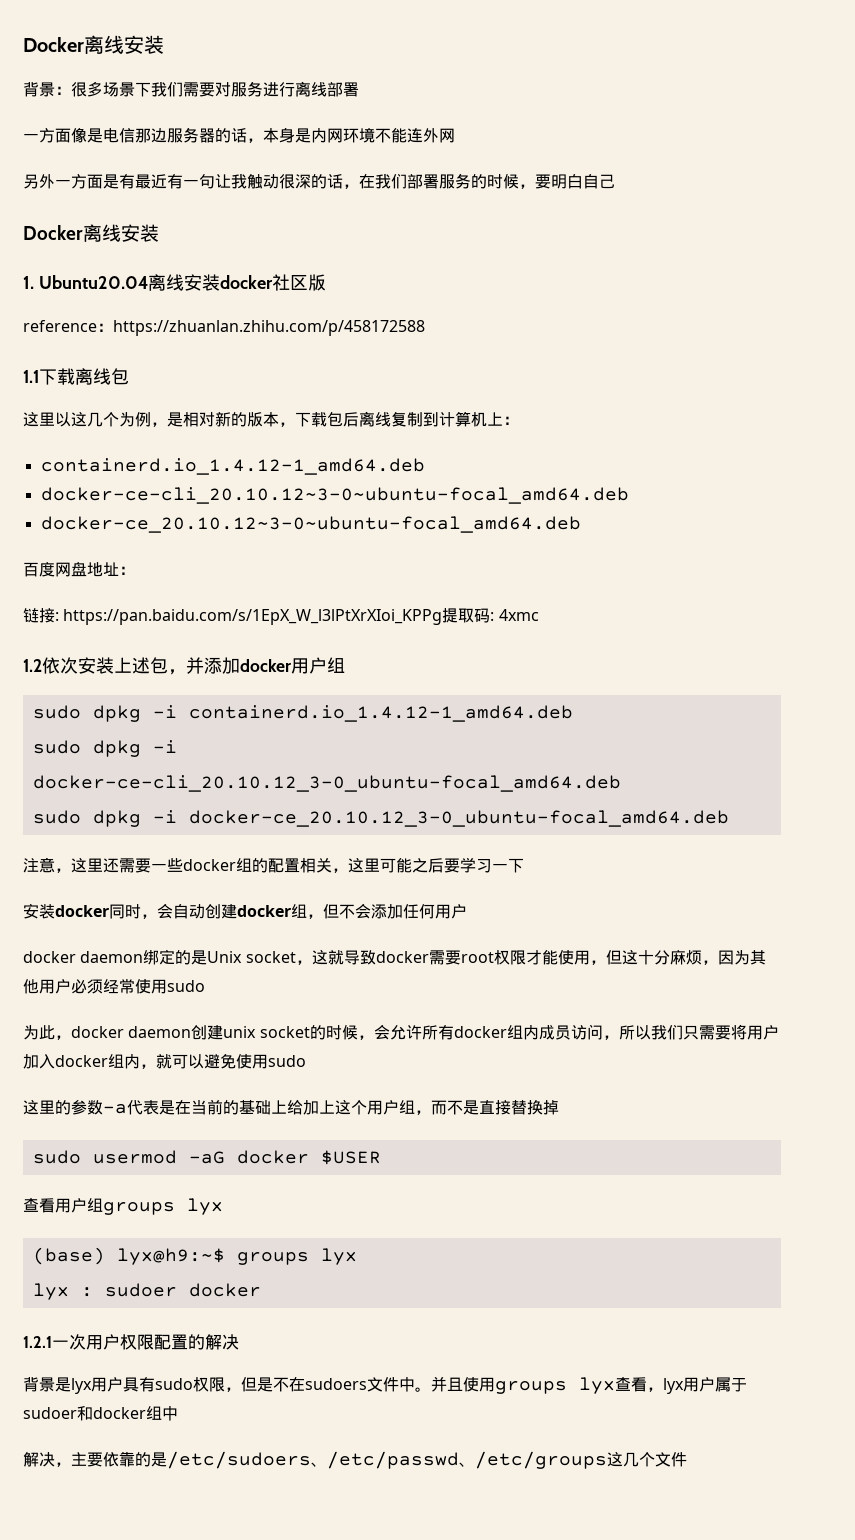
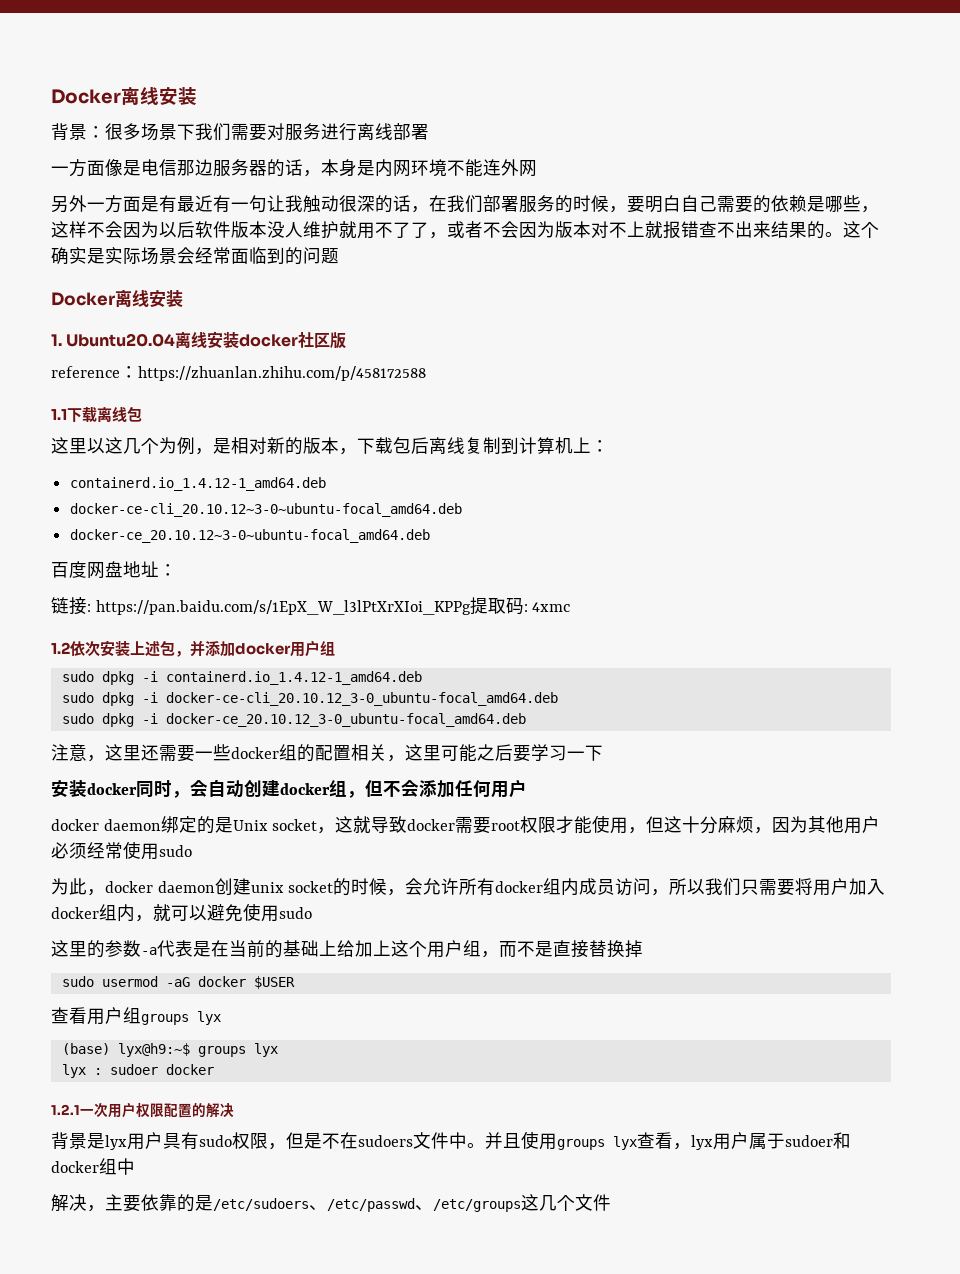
- 另外一方面是有最近有一句让我触动很深的话，在我们部署服务的时候，要明白自己
+ 另外一方面是有最近有一句让我触动很深的话，在我们部署服务的时候，要明白自己需要的依赖是哪些，这样不会因为以后软件版本没人维护就用不了了，或者不会因为版本对不上就报错查不出来结果的。这个确实是实际场景会经常面临到的问题

